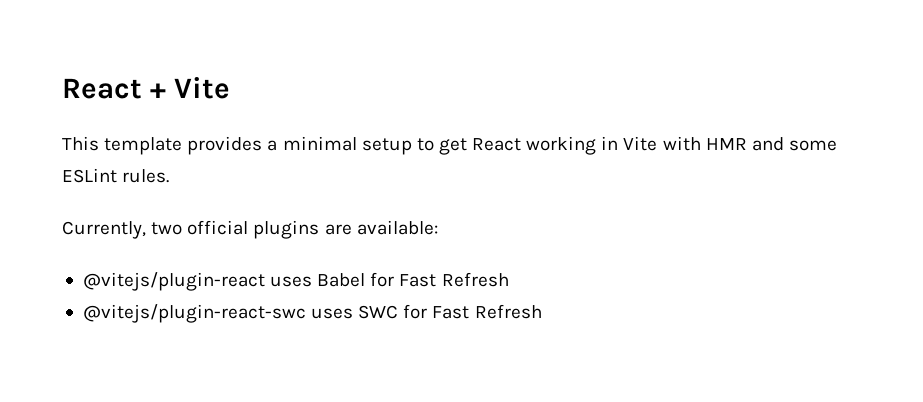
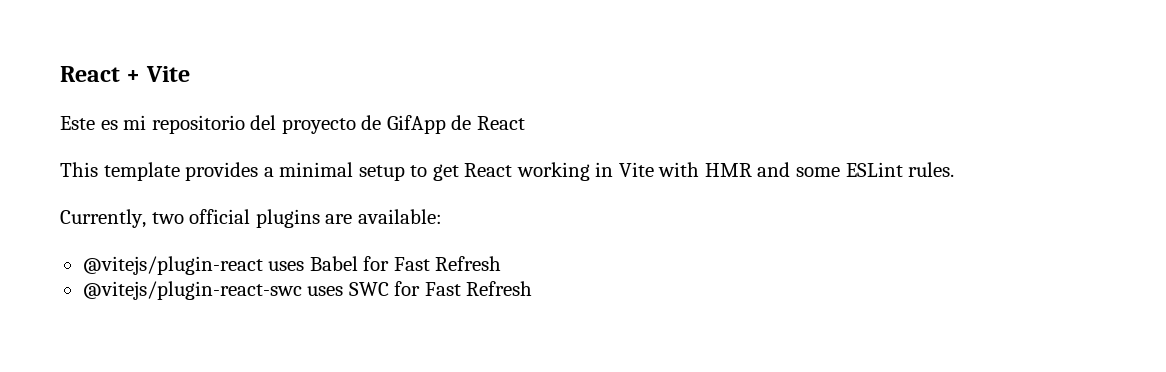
+ Este es mi repositorio del proyecto de GifApp de React

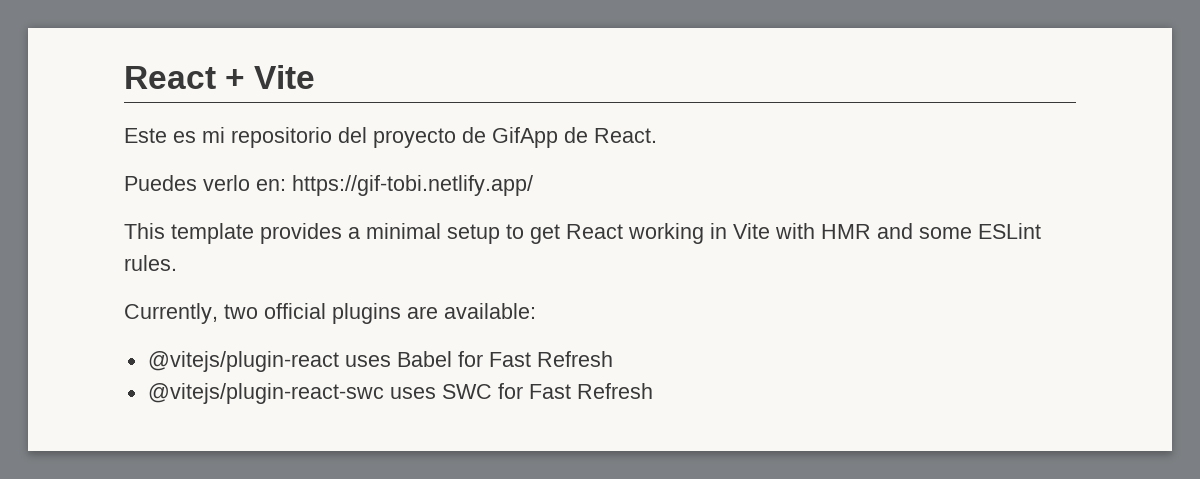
- Este es mi repositorio del proyecto de GifApp de React
+ Este es mi repositorio del proyecto de GifApp de React.
+ Puedes verlo en: https://gif-tobi.netlify.app/

